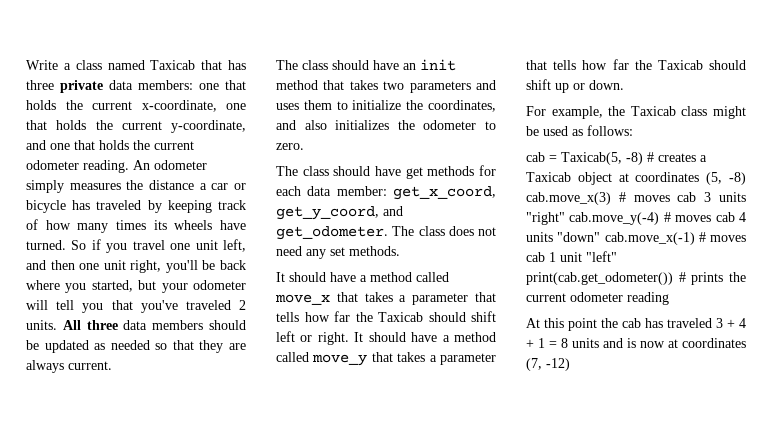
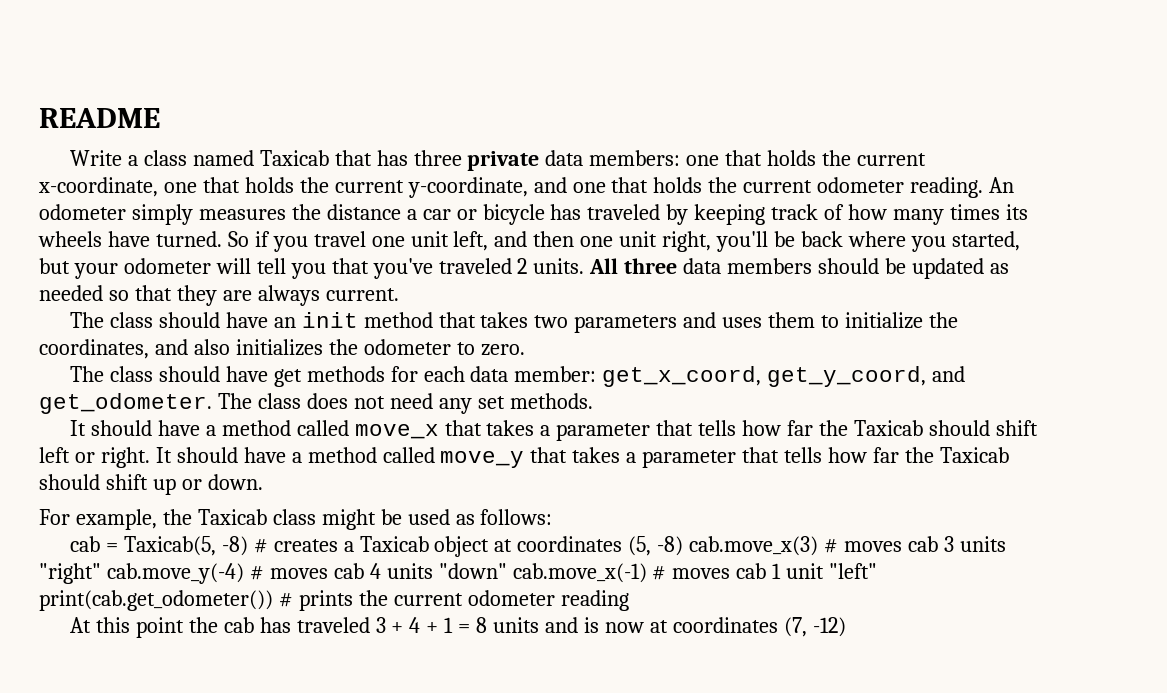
+ README

